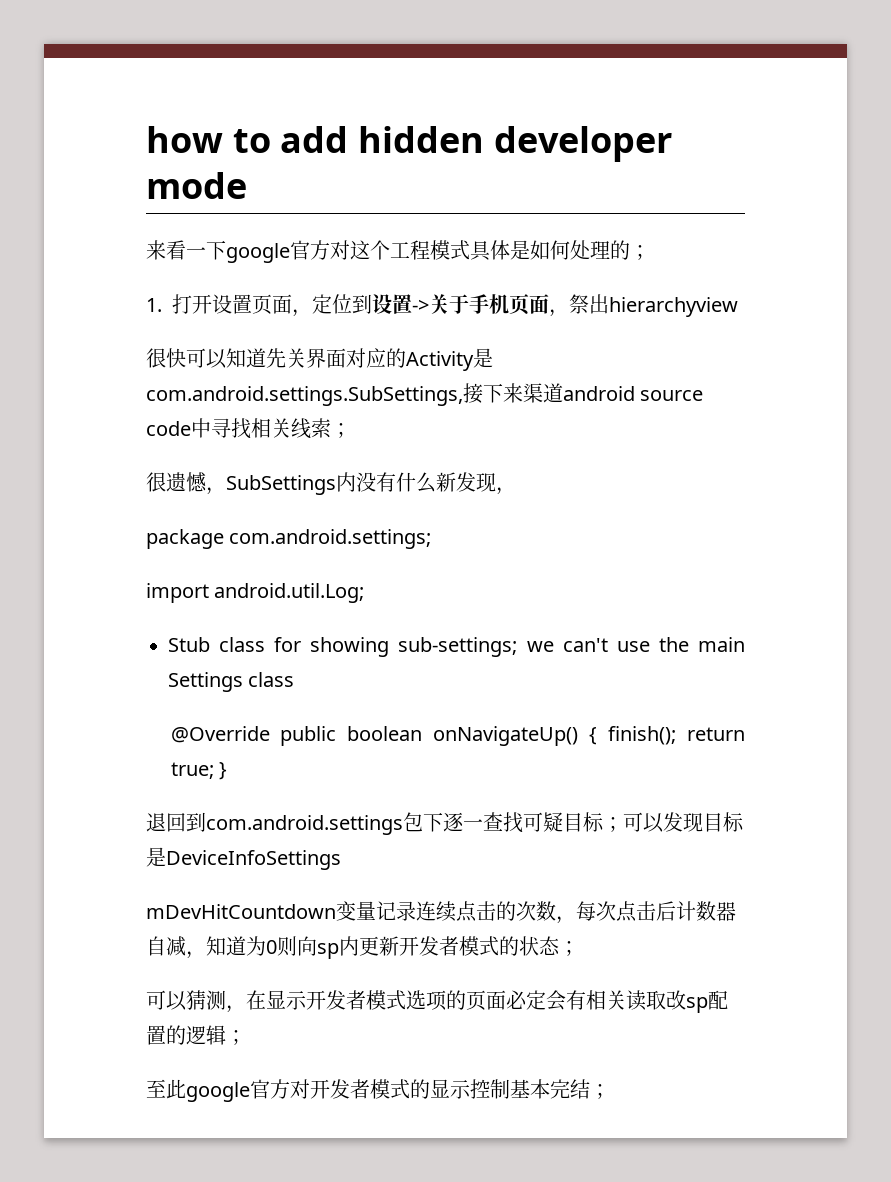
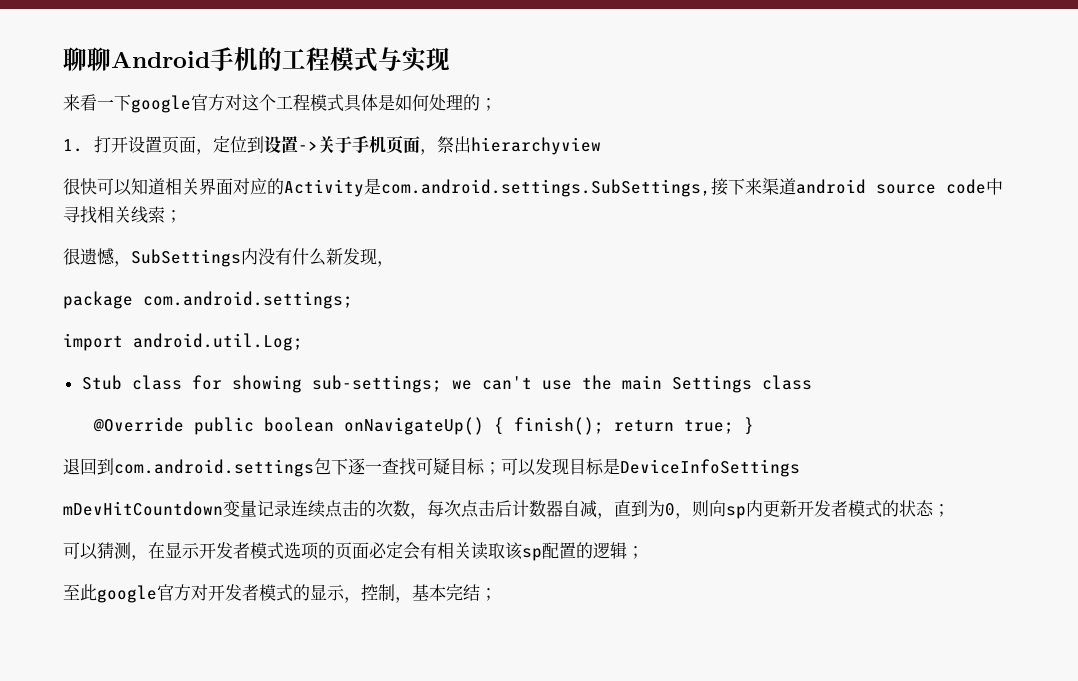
- how to add hidden developer mode
+ 聊聊Android手机的工程模式与实现
- 很快可以知道先关界面对应的Activity是com.android.settings.SubSettings,接下来渠道android source code中寻找相关线索；
+ 很快可以知道相关界面对应的Activity是com.android.settings.SubSettings,接下来渠道android source code中寻找相关线索；
- mDevHitCountdown变量记录连续点击的次数，每次点击后计数器自减，知道为0则向sp内更新开发者模式的状态；
+ mDevHitCountdown变量记录连续点击的次数，每次点击后计数器自减，直到为0，则向sp内更新开发者模式的状态；
- 可以猜测，在显示开发者模式选项的页面必定会有相关读取改sp配置的逻辑；
+ 可以猜测，在显示开发者模式选项的页面必定会有相关读取该sp配置的逻辑；
- 至此google官方对开发者模式的显示控制基本完结；
+ 至此google官方对开发者模式的显示，控制，基本完结；

